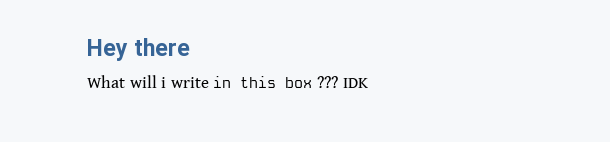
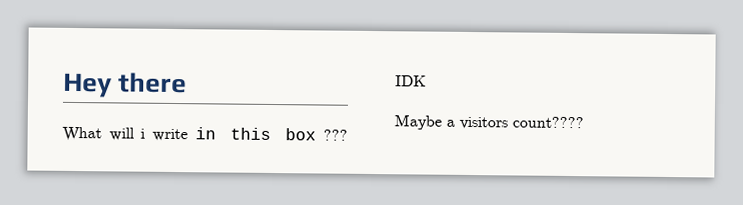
+ Maybe a visitors count????

